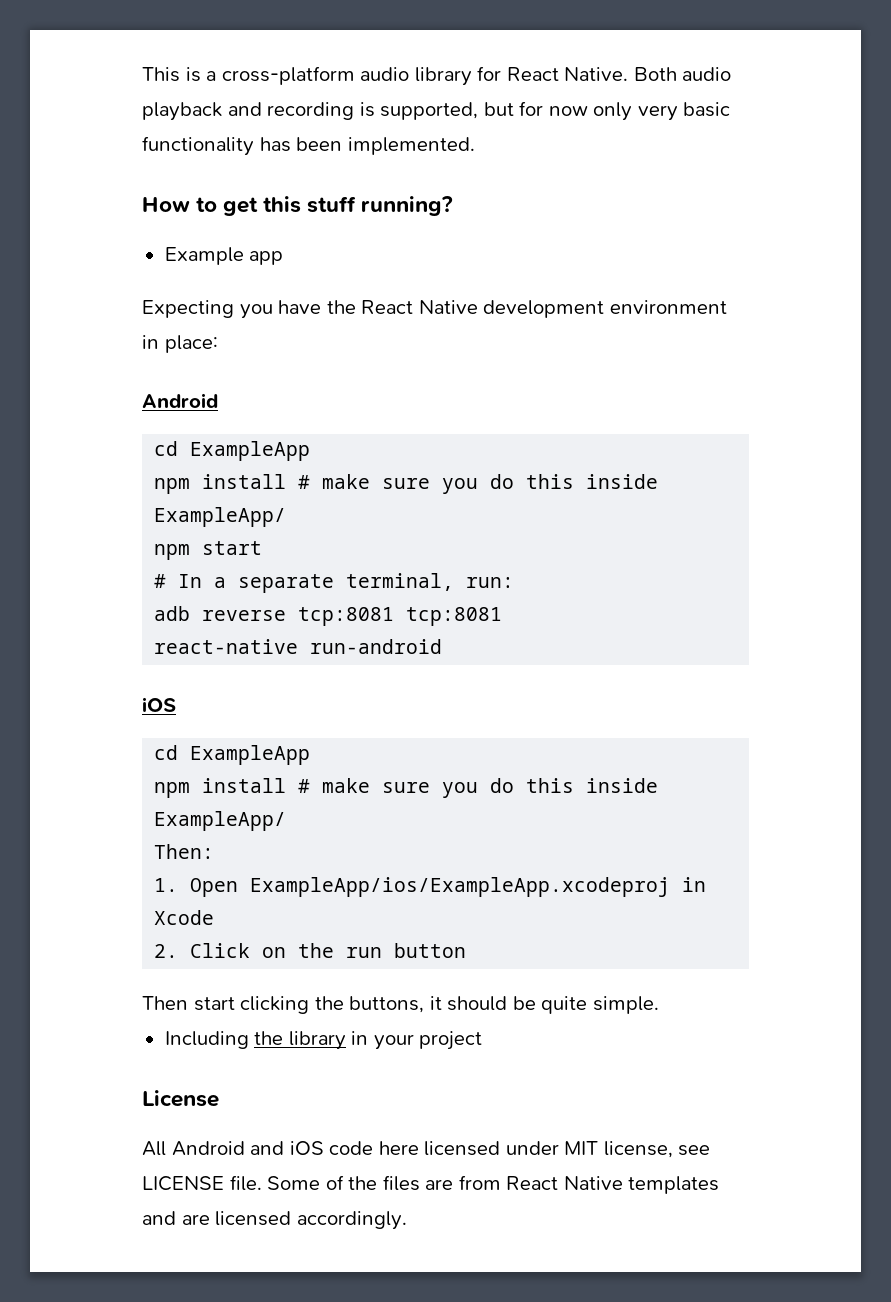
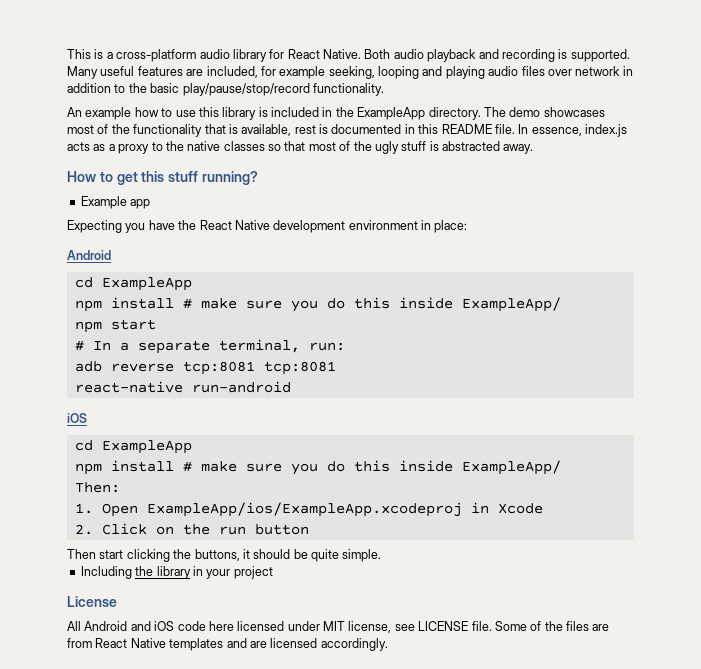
- Both audio playback and recording is supported, but for now only very basic functionality has been implemented.
+ Both audio playback and recording is supported. Many useful features are included, for example seeking, looping and playing audio files over network in addition to the basic play/pause/stop/record functionality.
+ An example how to use this library is included in the ExampleApp directory. The demo showcases most of the functionality that is available, rest is documented in this README file. In essence, index.js acts as a proxy to the native classes so that most of the ugly stuff is abstracted away.

